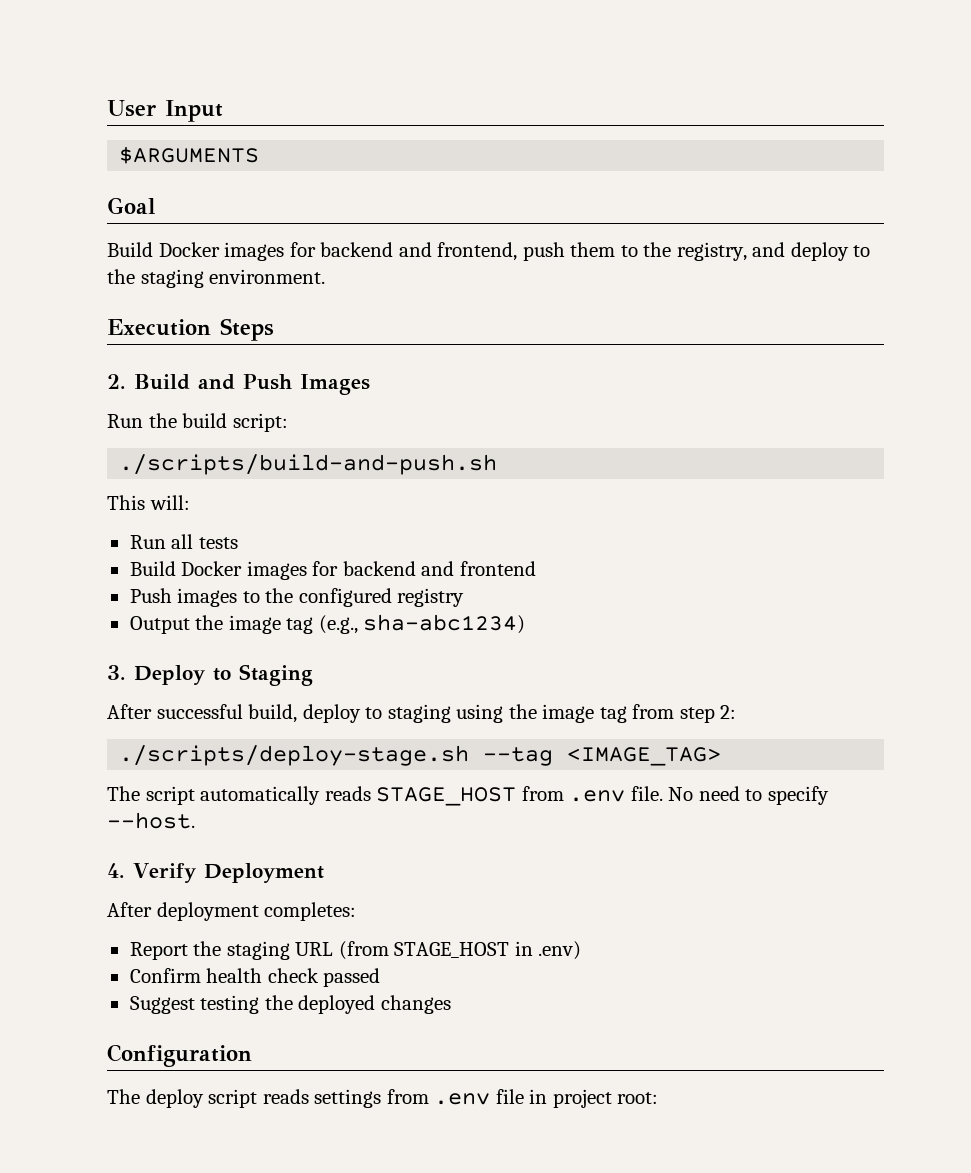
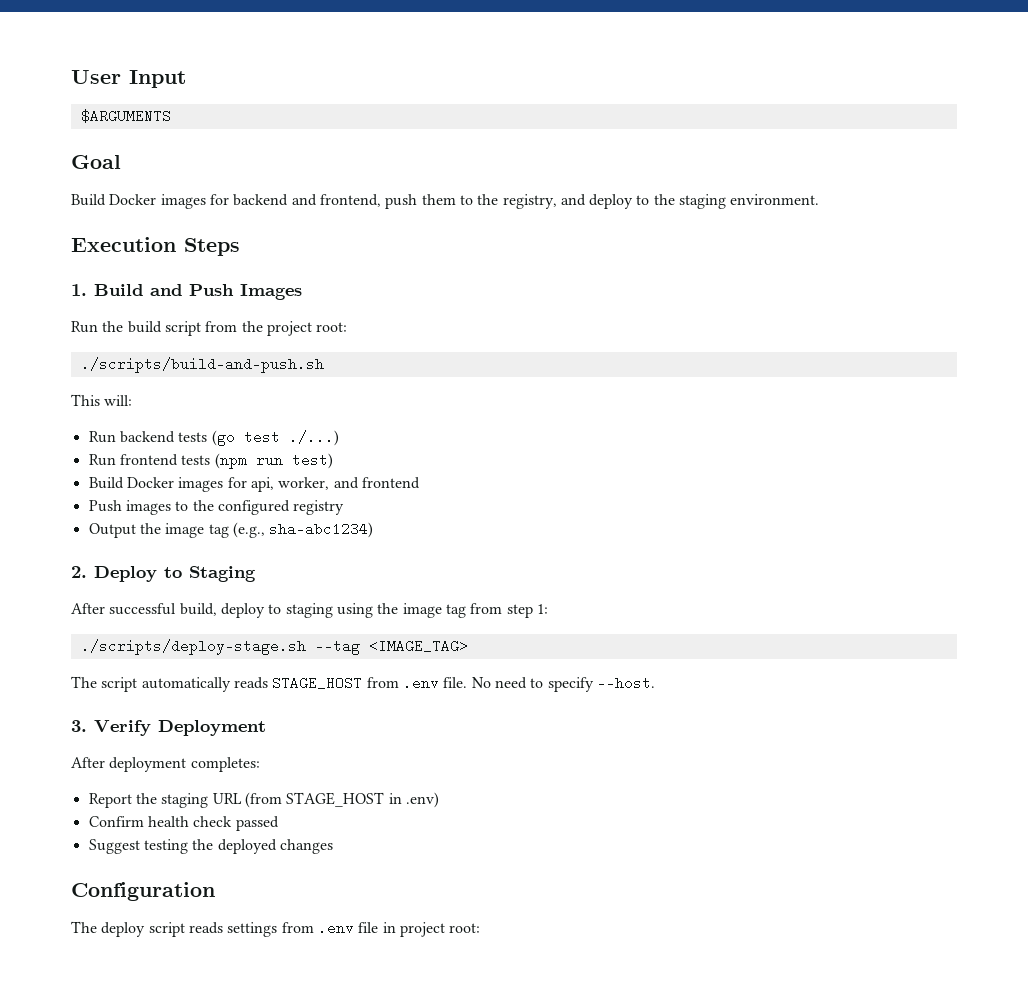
- 2. Build and Push Images
+ 1. Build and Push Images
- Run the build script:
+ Run the build script from the project root:
- Run all tests
- Build Docker images for backend and frontend
+ Run backend tests (go test ./...)
+ Run frontend tests (npm run test)
+ Build Docker images for api, worker, and frontend
- 3. Deploy to Staging
+ 2. Deploy to Staging
- After successful build, deploy to staging using the image tag from step 2:
+ After successful build, deploy to staging using the image tag from step 1:
- 4. Verify Deployment
+ 3. Verify Deployment

